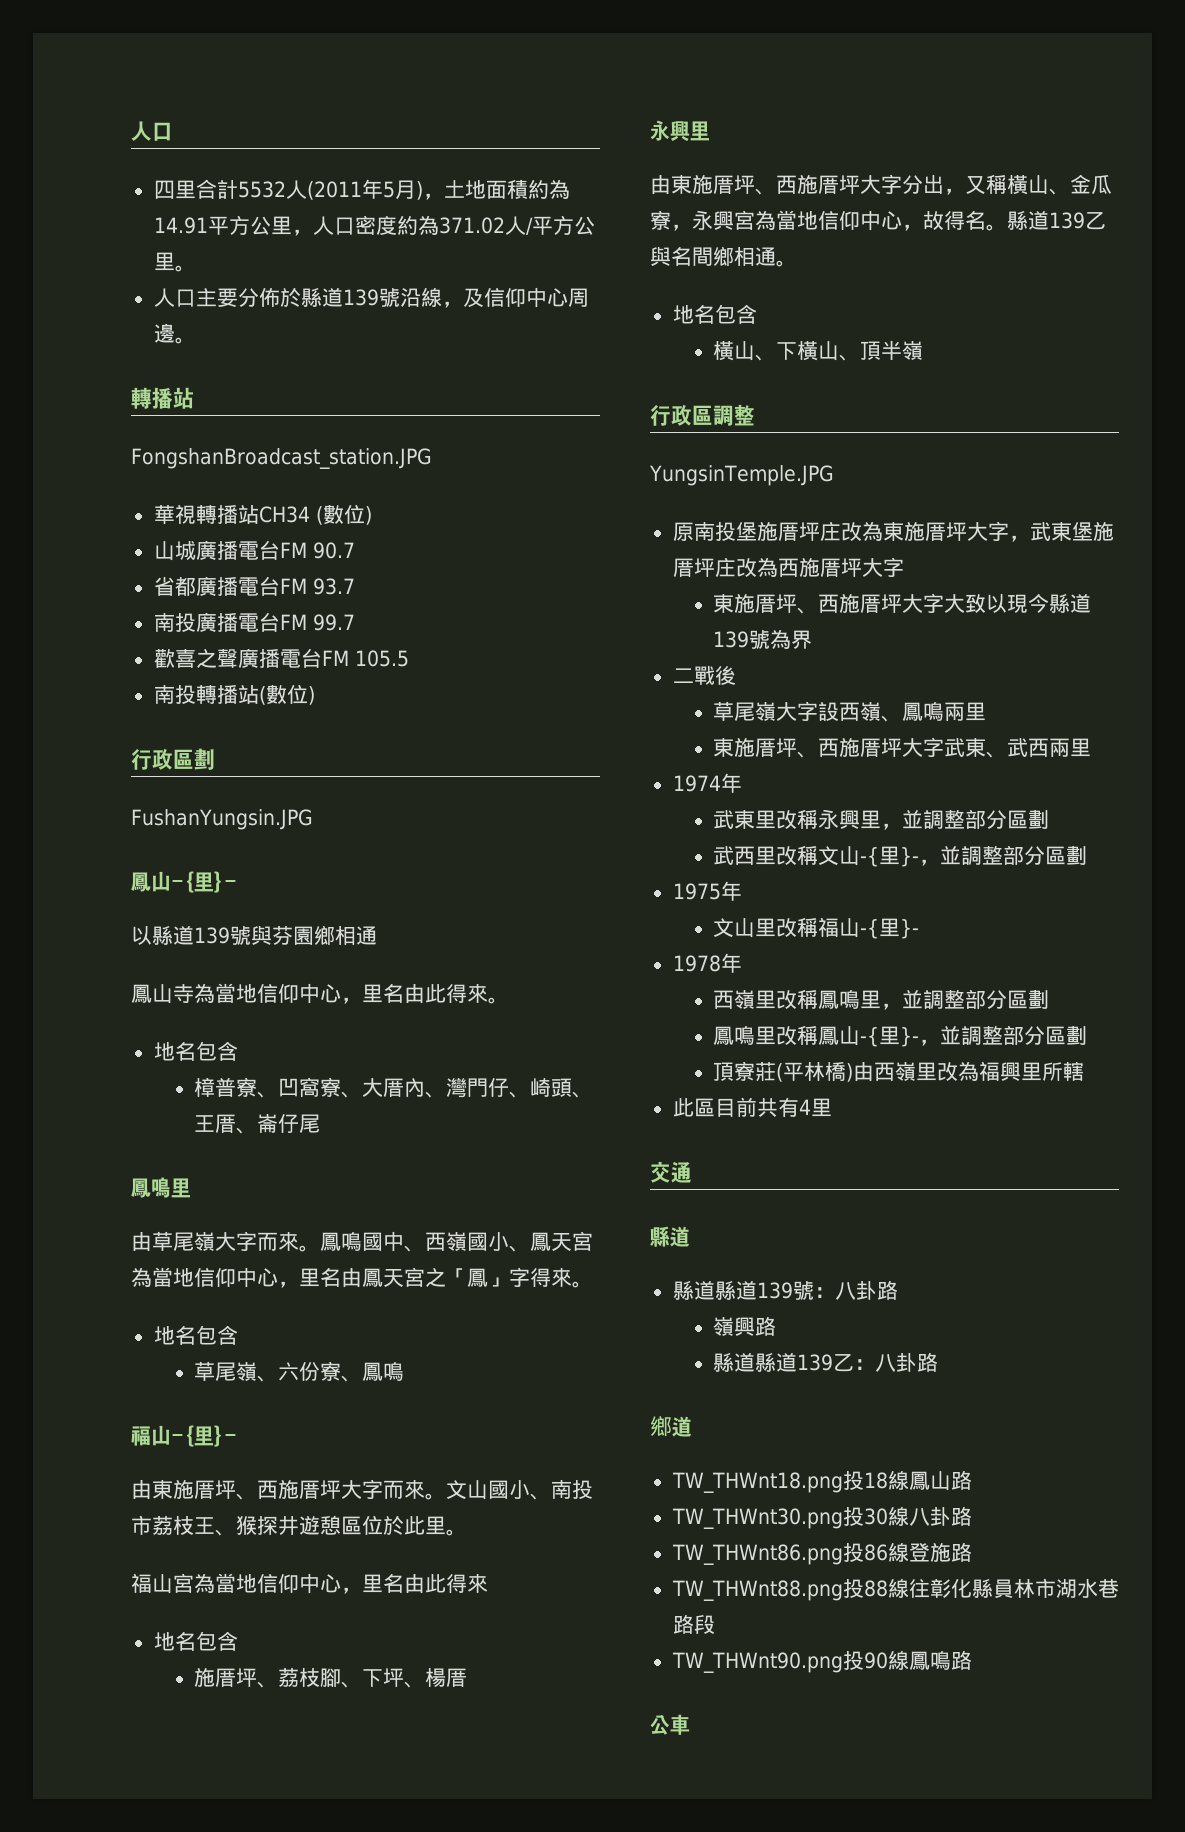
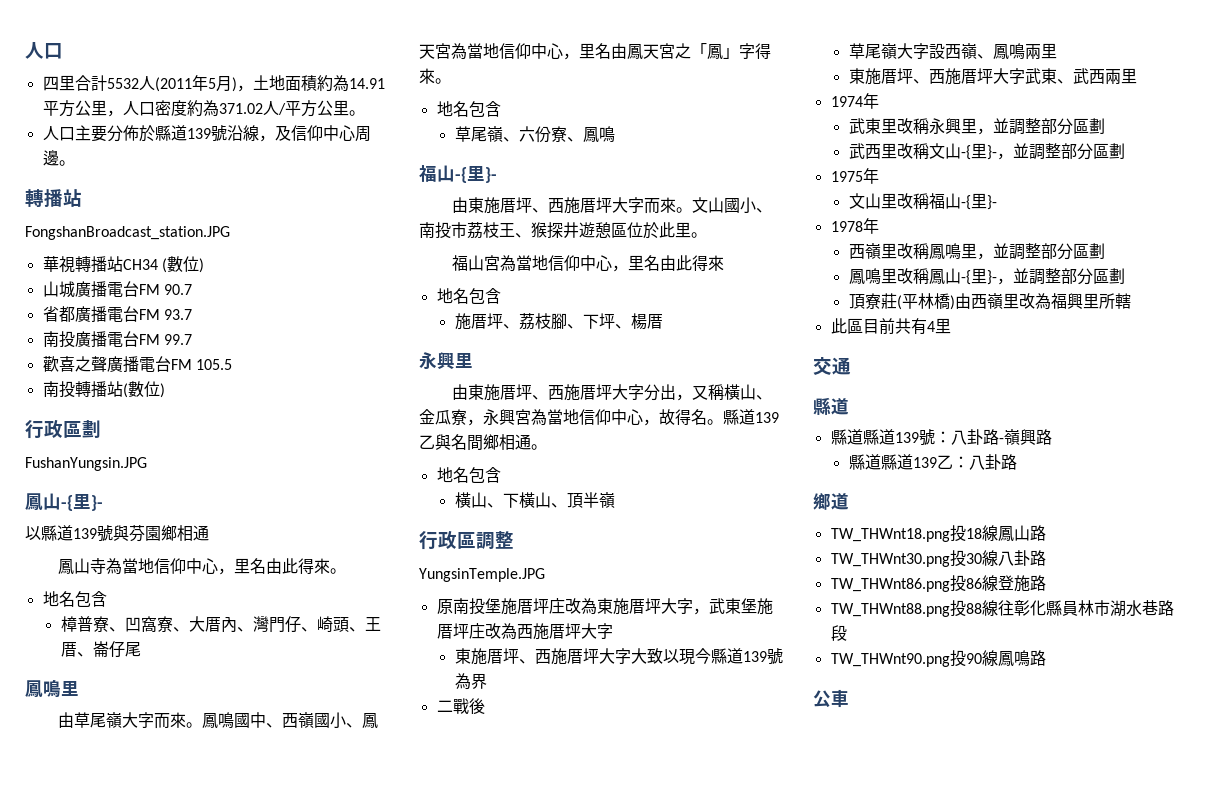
- 縣道縣道139號：八卦路
- 嶺興路
+ 縣道縣道139號：八卦路-嶺興路

